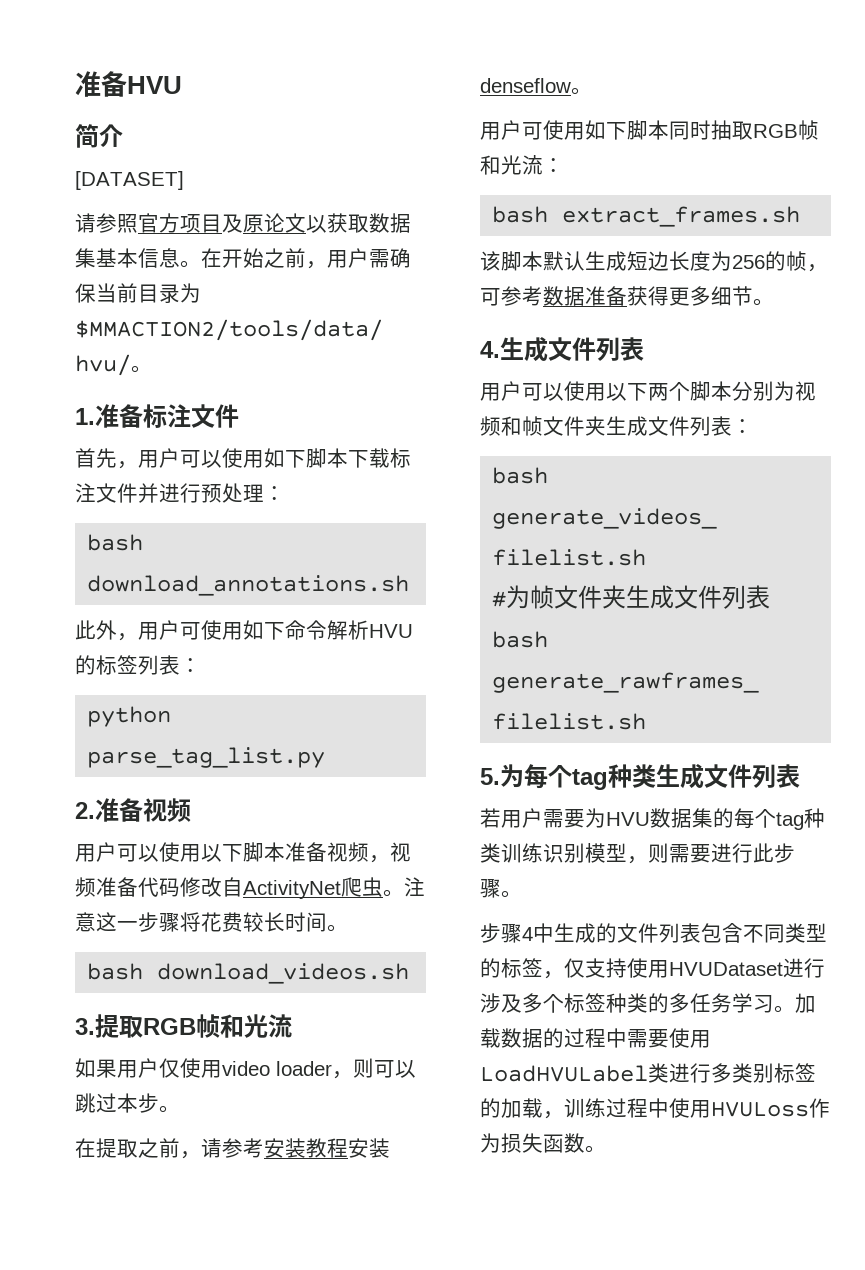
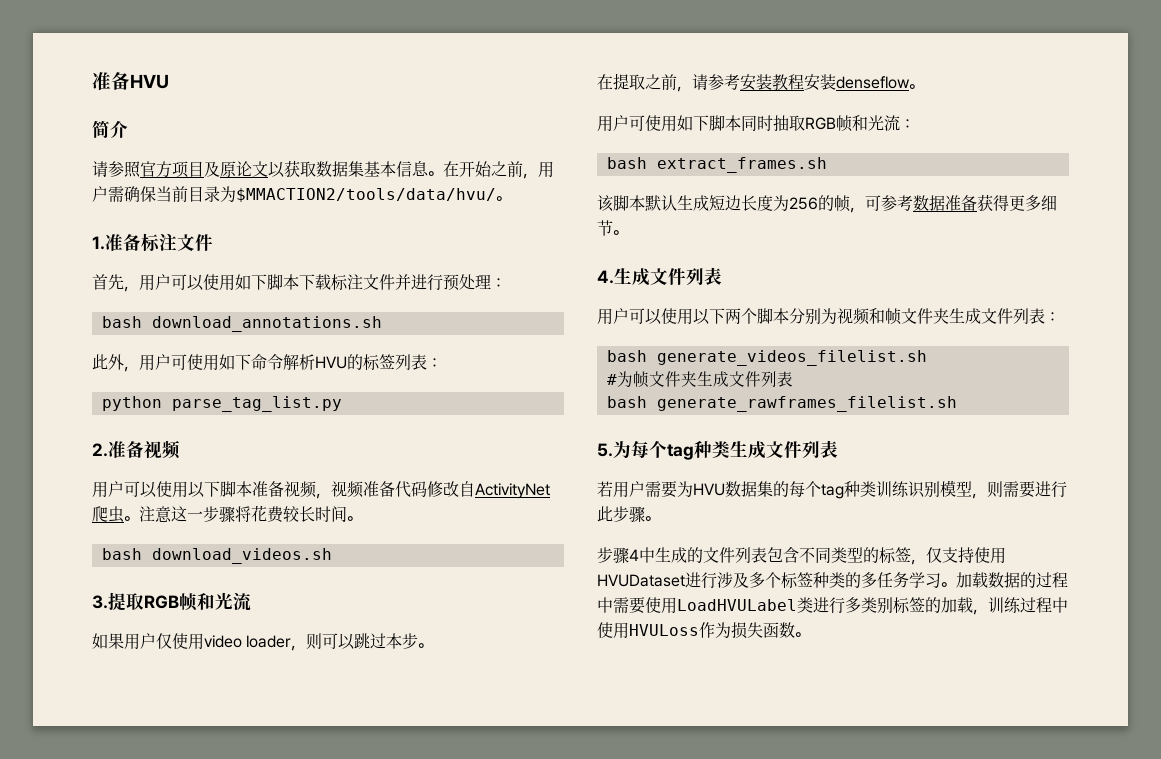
- [DATASET]

